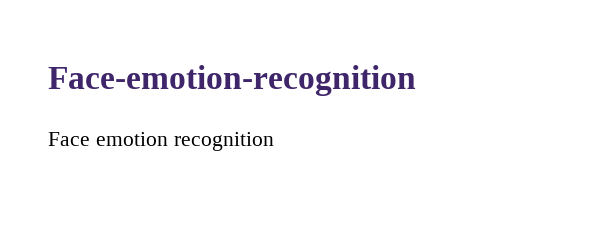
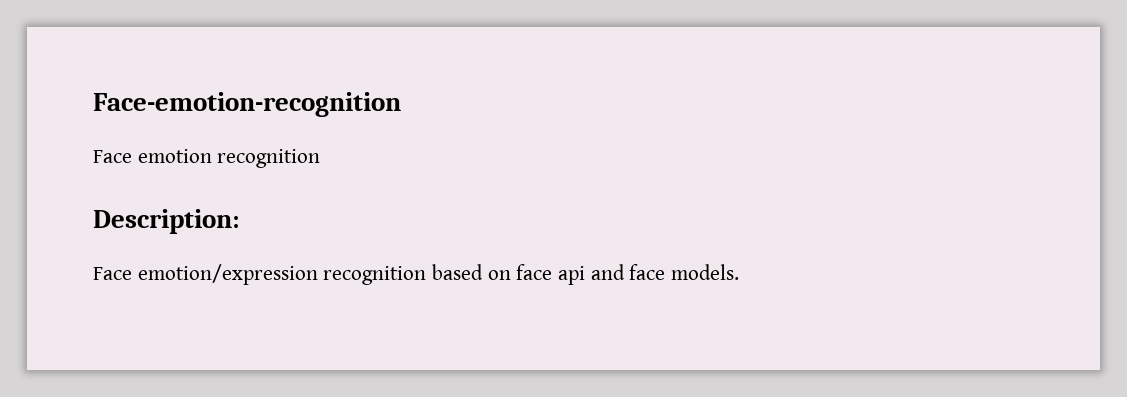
+ Description:
+ Face emotion/expression recognition based on face api and face models.

